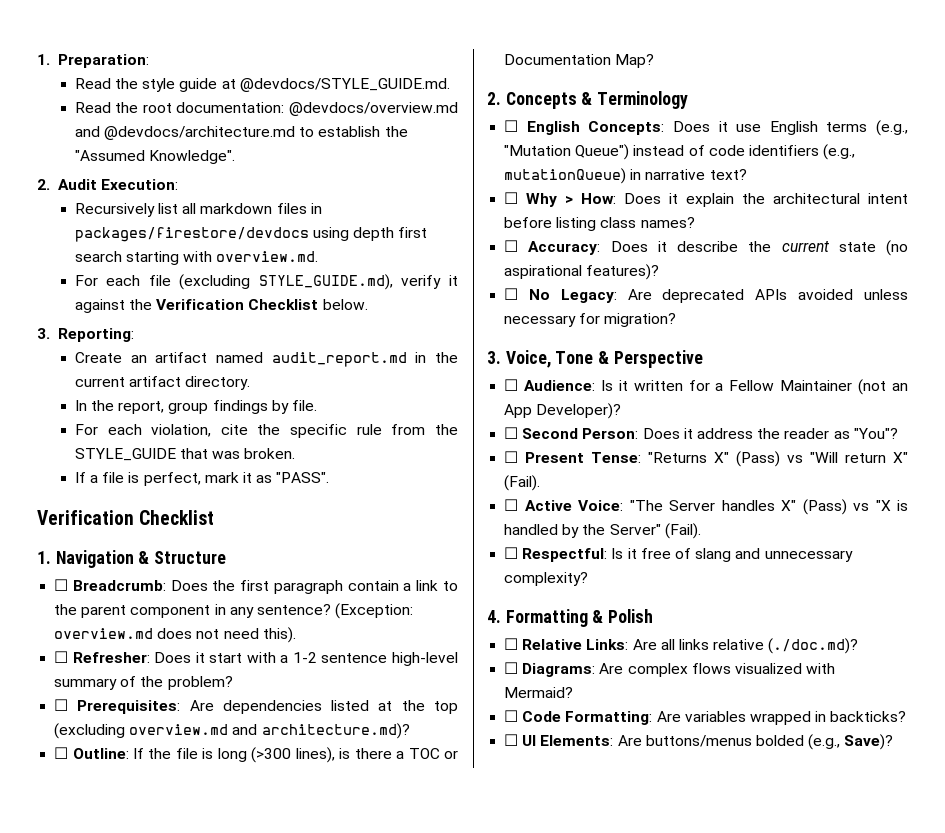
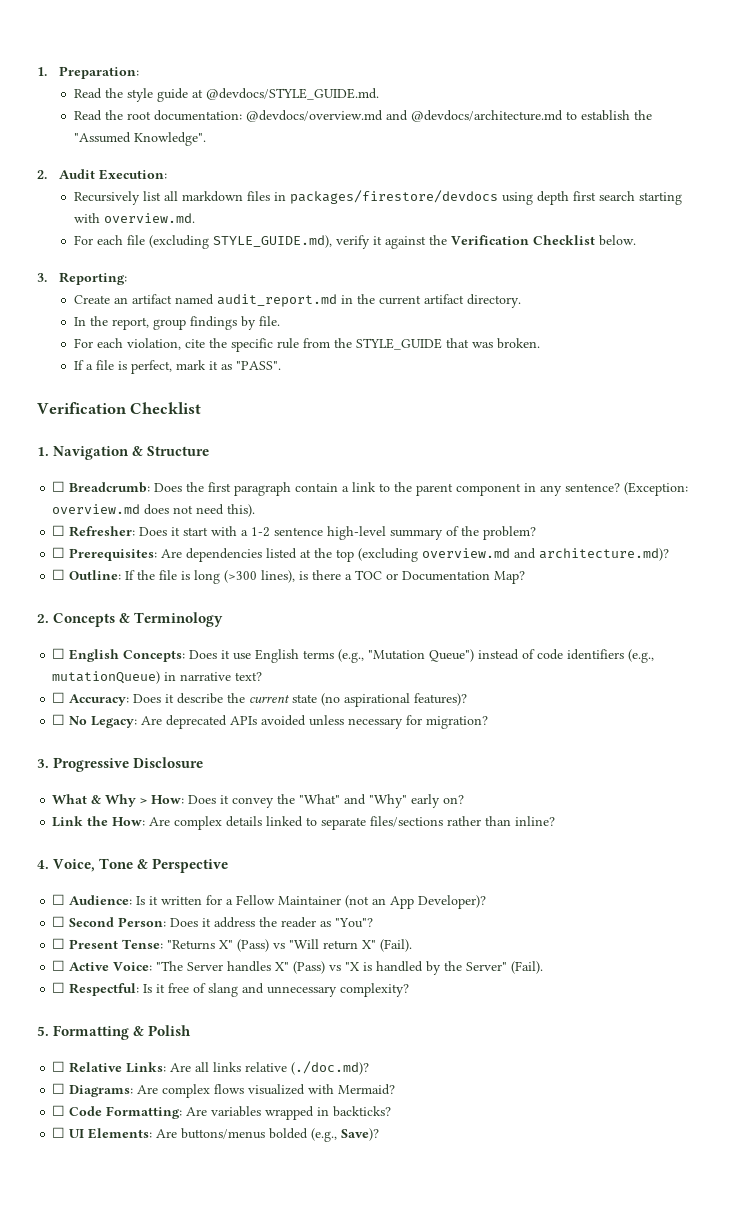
- ☐ Why > How: Does it explain the architectural intent before listing class names?
- 3. Voice, Tone & Perspective
+ 3. Progressive Disclosure
+ What & Why > How: Does it convey the "What" and "Why" early on?
+ Link the How: Are complex details linked to separate files/sections rather than inline?
+ 4. Voice, Tone & Perspective
- 4. Formatting & Polish
+ 5. Formatting & Polish

